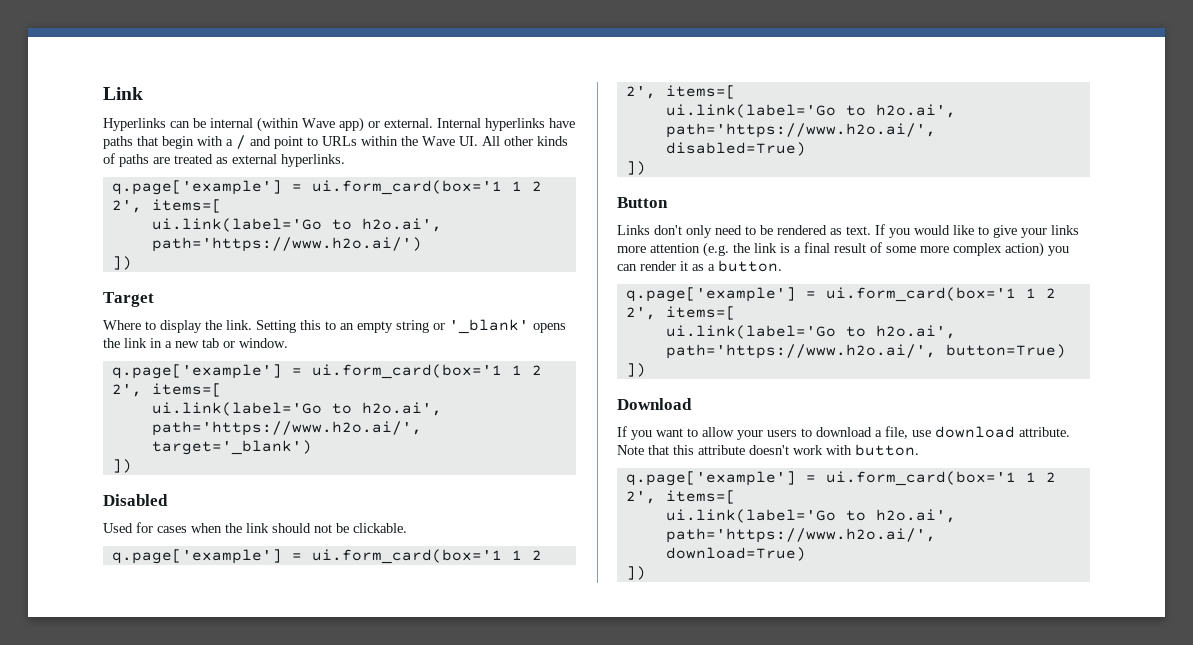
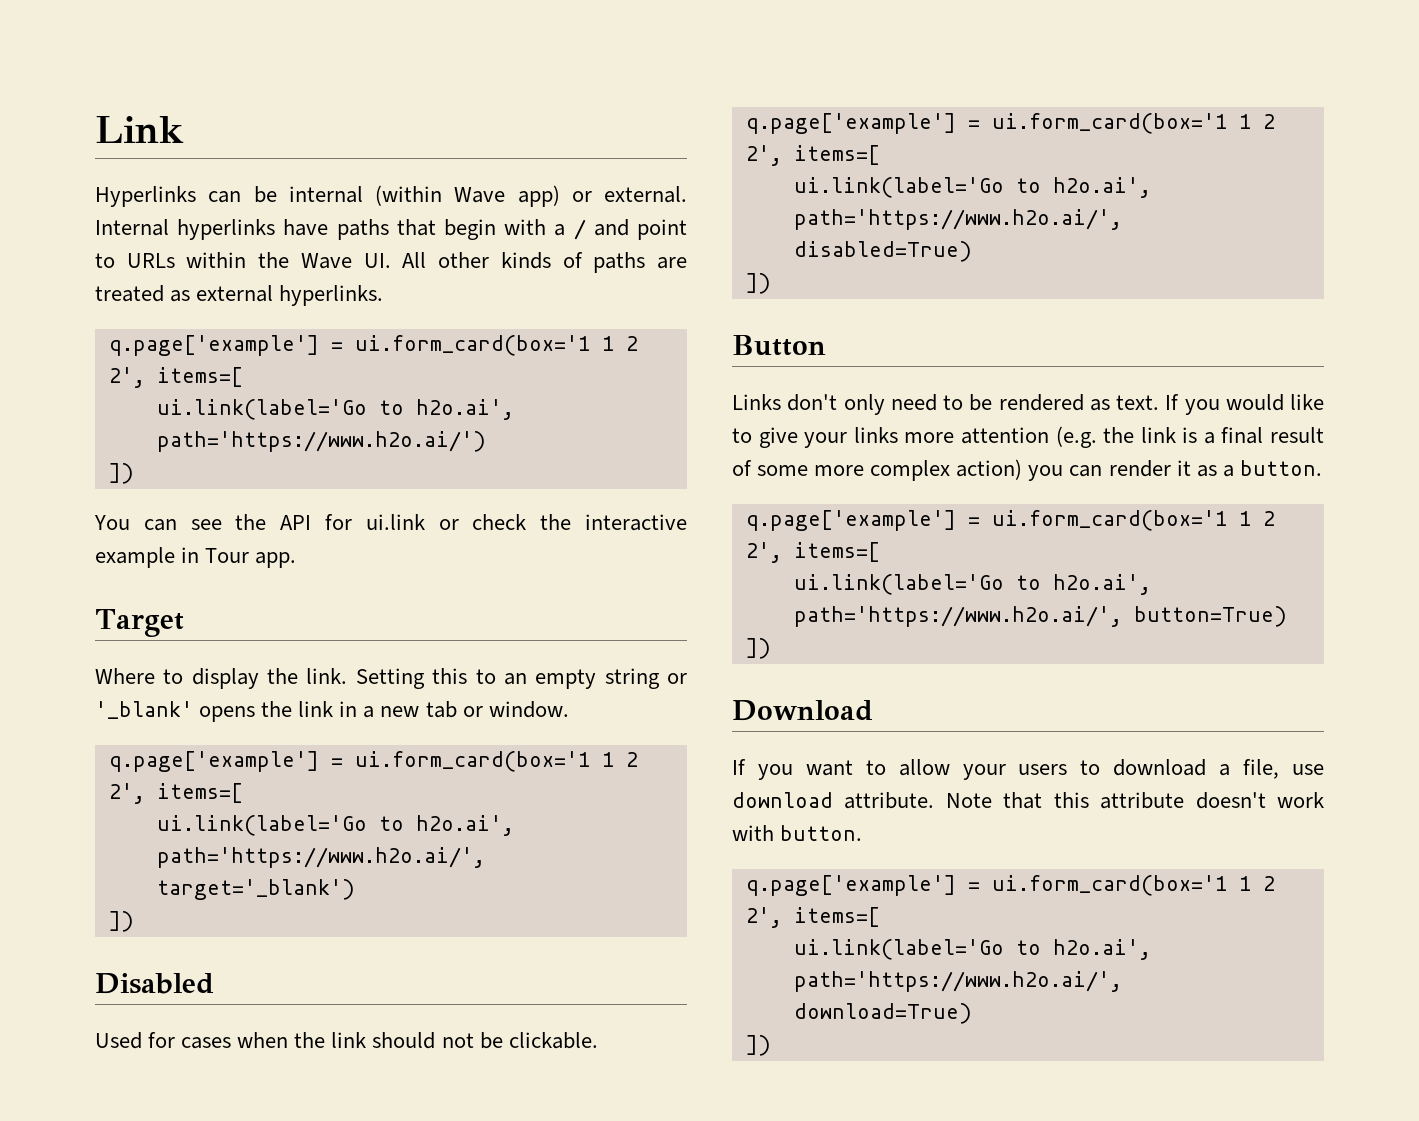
+ You can see the API for ui.link or check the interactive example in Tour app.

